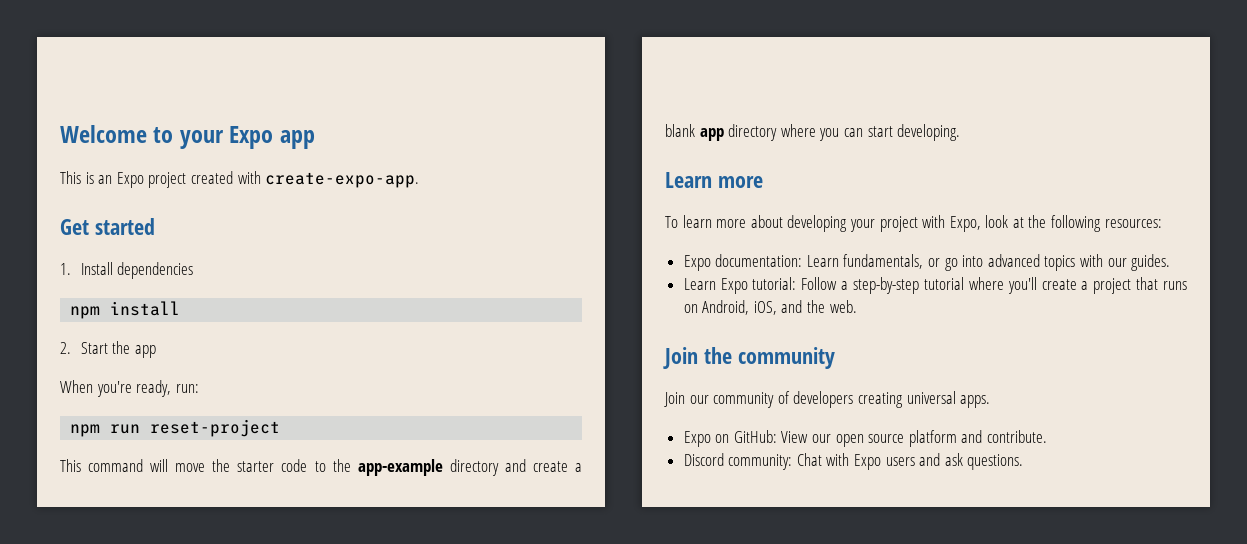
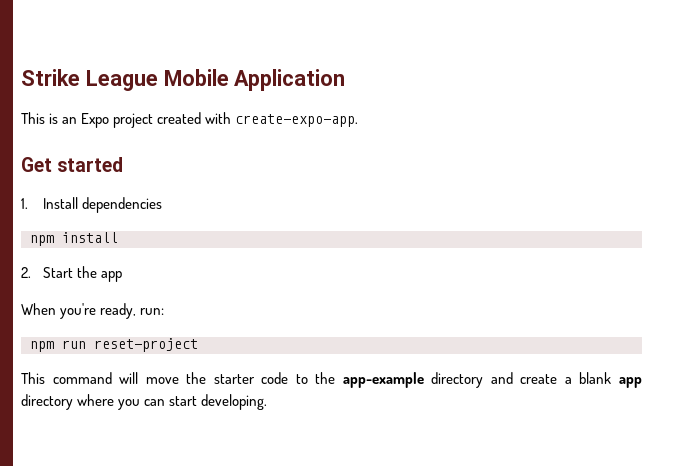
- Welcome to your Expo app
+ Strike League Mobile Application
- Learn more
- To learn more about developing your project with Expo, look at the following resources:
- Expo documentation: Learn fundamentals, or go into advanced topics with our guides.
- Learn Expo tutorial: Follow a step-by-step tutorial where you'll create a project that runs on Android, iOS, and the web.
- Join the community
- Join our community of developers creating universal apps.
- Expo on GitHub: View our open source platform and contribute.
- Discord community: Chat with Expo users and ask questions.

